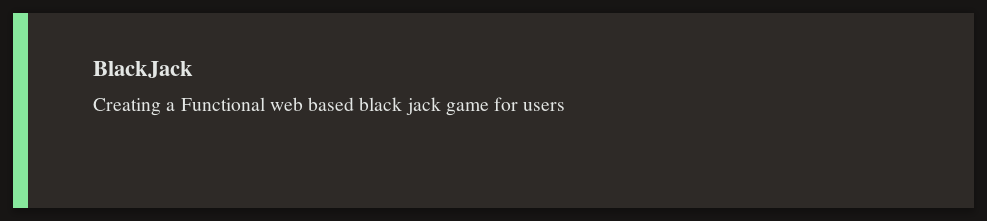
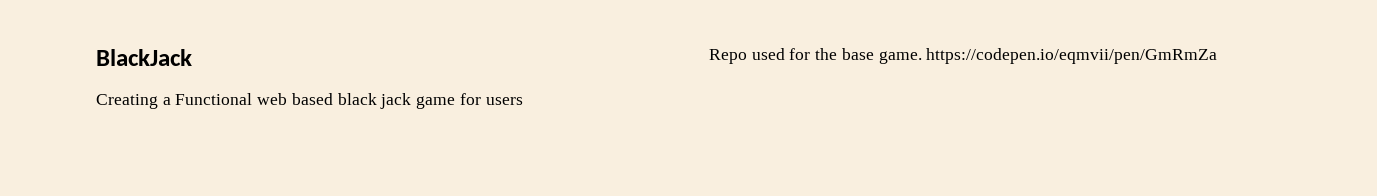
+ Repo used for the base game. https://codepen.io/eqmvii/pen/GmRmZa

